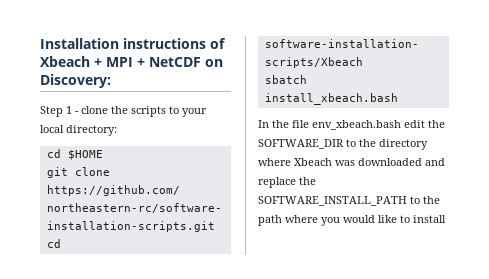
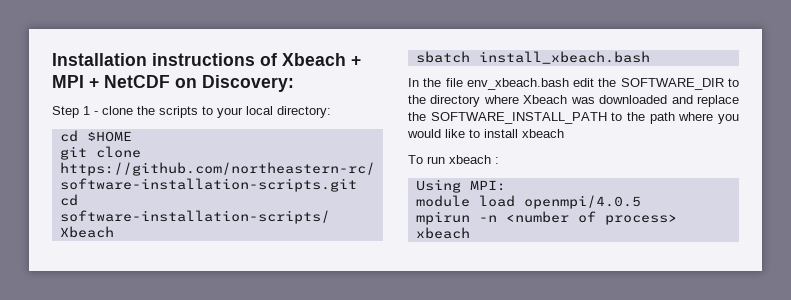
- In the file env_xbeach.bash edit the SOFTWARE_DIR to the directory where Xbeach was downloaded and replace the SOFTWARE_INSTALL_PATH to the path where you would like to install
+ In the file env_xbeach.bash edit the SOFTWARE_DIR to the directory where Xbeach was downloaded and replace the SOFTWARE_INSTALL_PATH to the path where you would like to install xbeach
+ To run xbeach :
+ Using MPI:
+ module load openmpi/4.0.5
+ mpirun -n <number of process> xbeach

